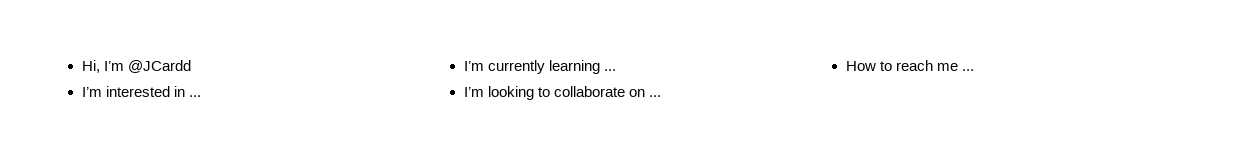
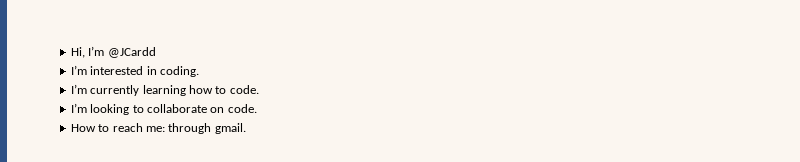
- I’m interested in ...
+ I’m interested in coding.
- I’m currently learning ...
+ I’m currently learning how to code.
- I’m looking to collaborate on ...
+ I’m looking to collaborate on code.
- How to reach me ...
+ How to reach me: through gmail.

